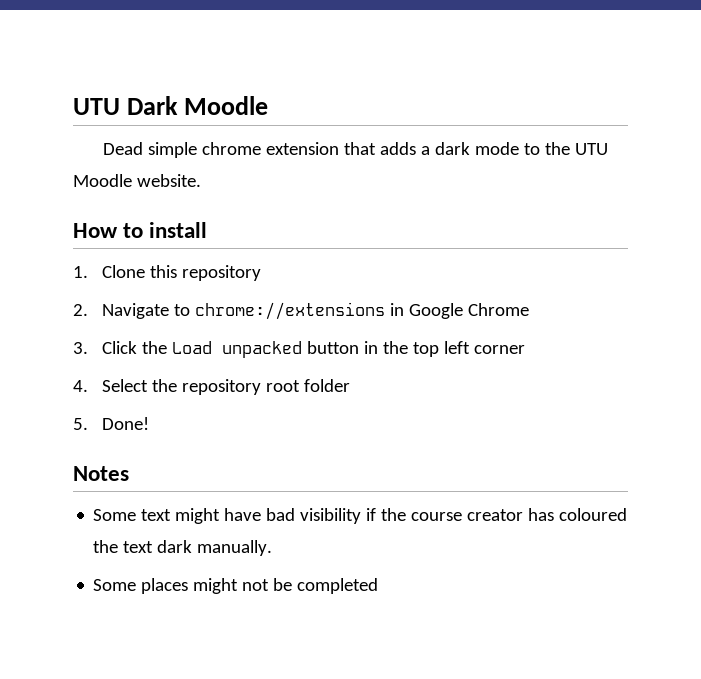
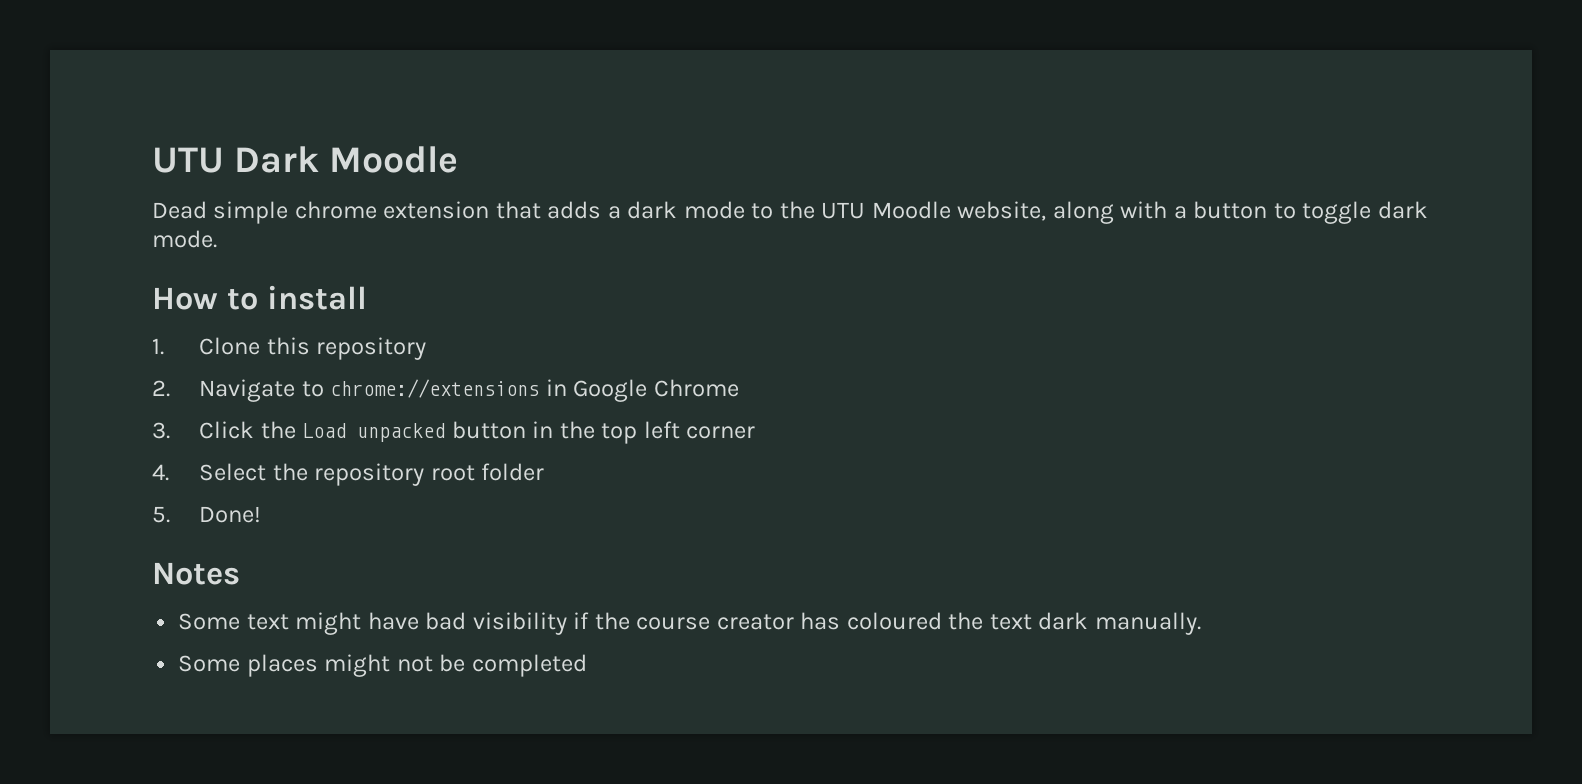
- Dead simple chrome extension that adds a dark mode to the UTU Moodle website.
+ Dead simple chrome extension that adds a dark mode to the UTU Moodle website, along with a button to toggle dark mode.

